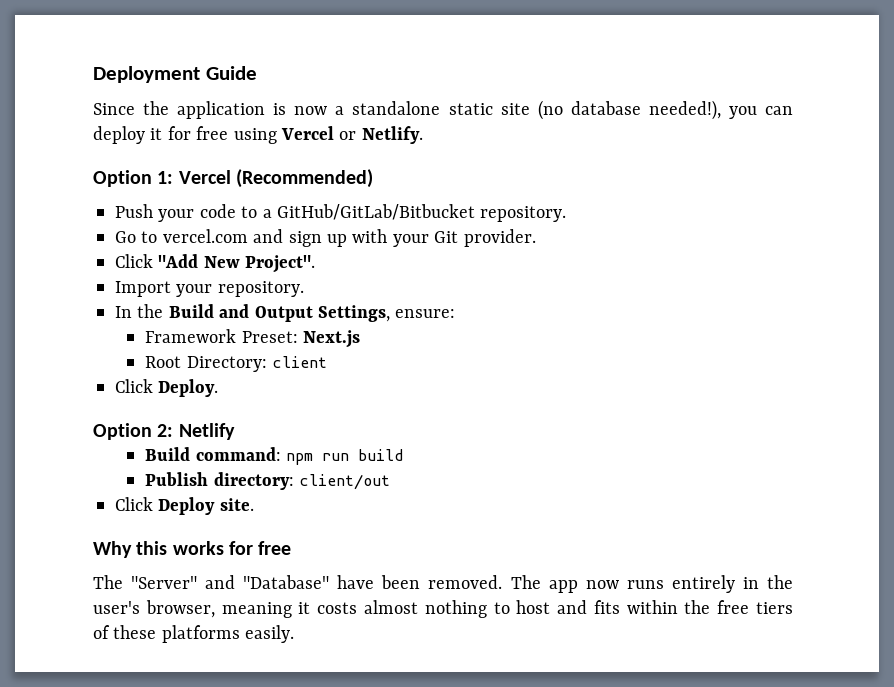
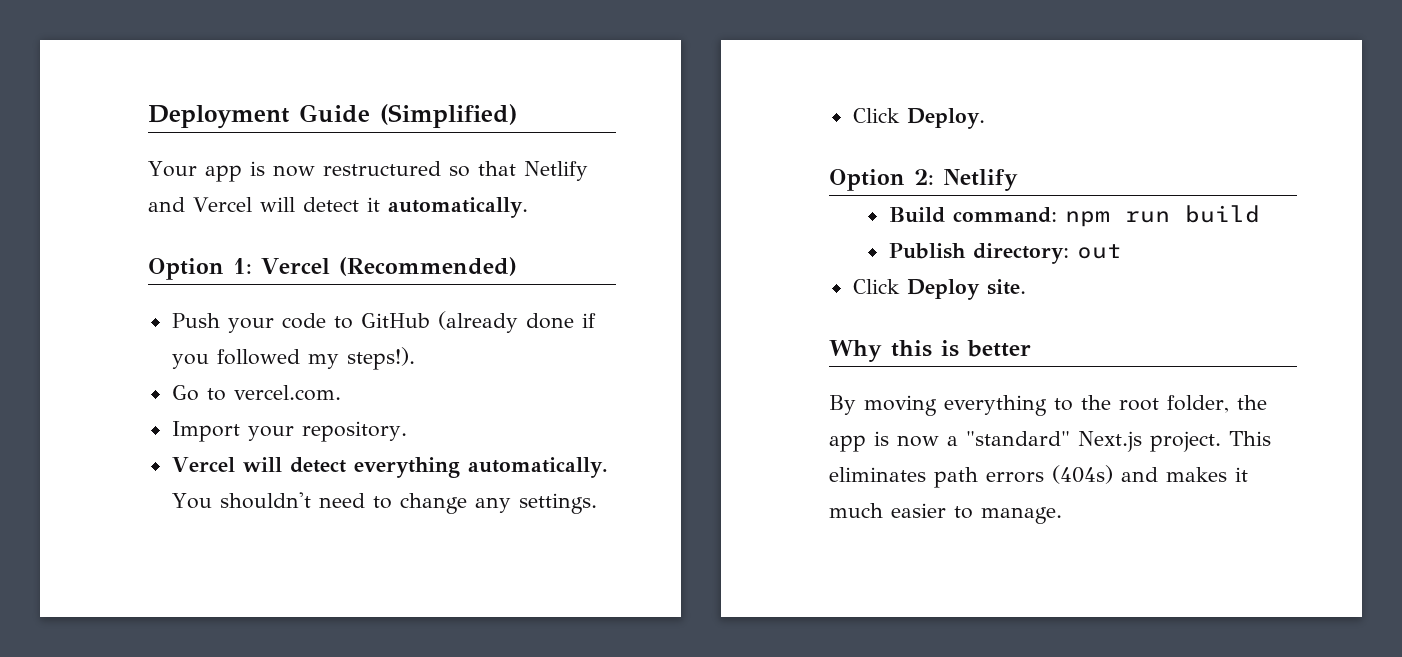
- Deployment Guide
- Since the application is now a standalone static site (no database needed!), you can deploy it for free using Vercel or Netlify.
+ Deployment Guide (Simplified)
+ Your app is now restructured so that Netlify and Vercel will detect it automatically.
- Push your code to a GitHub/GitLab/Bitbucket repository.
- Go to vercel.com and sign up with your Git provider.
- Click "Add New Project".
+ Push your code to GitHub (already done if you followed my steps!).
+ Go to vercel.com.
  Import your repository.
- In the Build and Output Settings, ensure:
- Framework Preset: Next.js
- Root Directory: client
+ Vercel will detect everything automatically. You shouldn't need to change any settings.
- Publish directory: client/out
+ Publish directory: out
- Why this works for free
- The "Server" and "Database" have been removed. The app now runs entirely in the user's browser, meaning it costs almost nothing to host and fits within the free tiers of these platforms easily.
+ Why this is better
+ By moving everything to the root folder, the app is now a "standard" Next.js project. This eliminates path errors (404s) and makes it much easier to manage.

